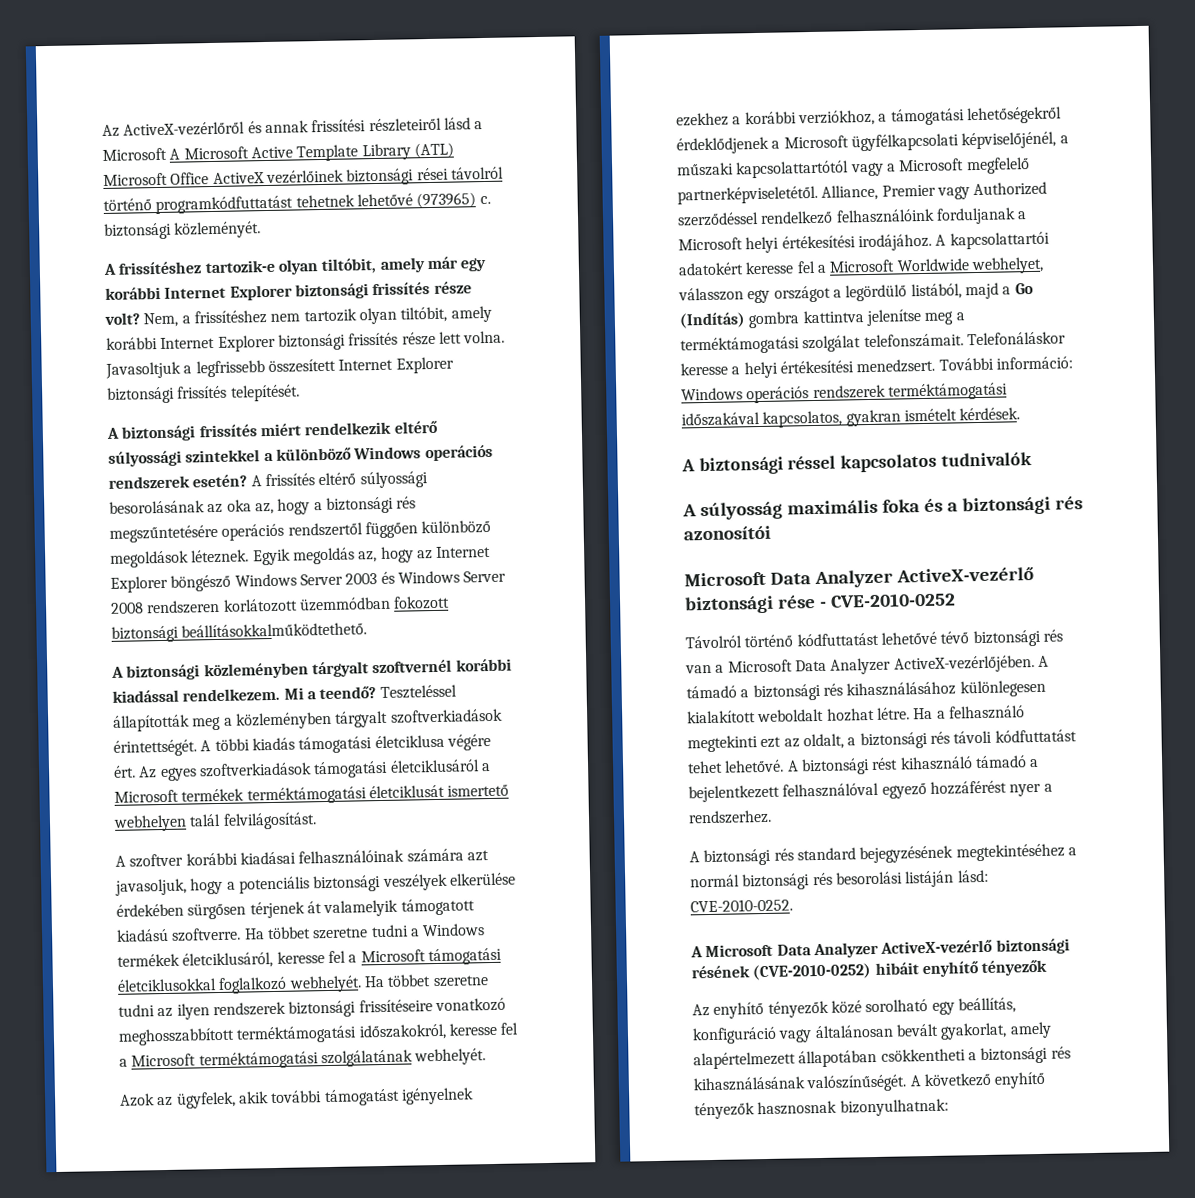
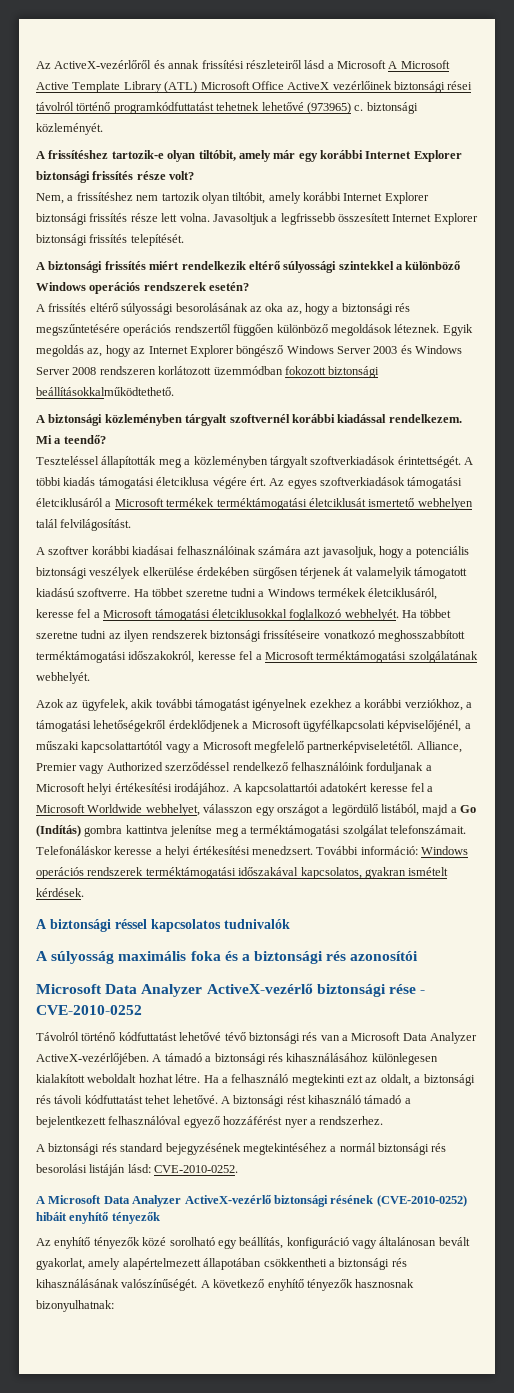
- A frissítéshez tartozik-e olyan tiltóbit, amely már egy korábbi Internet Explorer biztonsági frissítés része volt? Nem, a frissítéshez nem tartozik olyan tiltóbit, amely korábbi Internet Explorer biztonsági frissítés része lett volna.
+ A frissítéshez tartozik-e olyan tiltóbit, amely már egy korábbi Internet Explorer biztonsági frissítés része volt?
+ Nem, a frissítéshez nem tartozik olyan tiltóbit, amely korábbi Internet Explorer biztonsági frissítés része lett volna.
- A biztonsági frissítés miért rendelkezik eltérő súlyossági szintekkel a különböző Windows operációs rendszerek esetén? A frissítés eltérő súlyossági besorolásának az oka az, hogy a biztonsági rés megszűntetésére operációs rendszertől függően különböző megoldások léteznek.
+ A biztonsági frissítés miért rendelkezik eltérő súlyossági szintekkel a különböző Windows operációs rendszerek esetén?
+ A frissítés eltérő súlyossági besorolásának az oka az, hogy a biztonsági rés megszűntetésére operációs rendszertől függően különböző megoldások léteznek.
- Mi a teendő? Teszteléssel állapították meg a közleményben tárgyalt szoftverkiadások érintettségét.
+ Mi a teendő?
+ Teszteléssel állapították meg a közleményben tárgyalt szoftverkiadások érintettségét.

